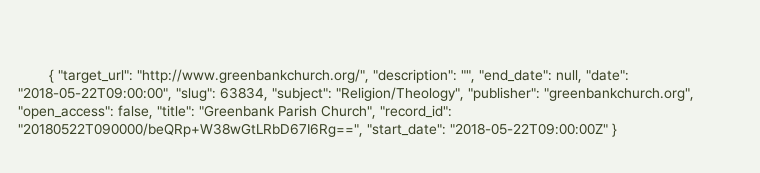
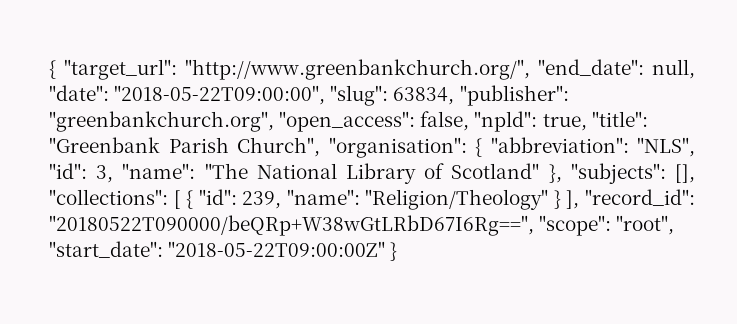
- { "target_url": "http://www.greenbankchurch.org/", "description": "", "end_date": null, "date": "2018-05-22T09:00:00", "slug": 63834, "subject": "Religion/Theology", "publisher": "greenbankchurch.org", "open_access": false, "title": "Greenbank Parish Church", "record_id": "20180522T090000/beQRp+W38wGtLRbD67I6Rg==", "start_date": "2018-05-22T09:00:00Z" }
+ { "target_url": "http://www.greenbankchurch.org/", "end_date": null, "date": "2018-05-22T09:00:00", "slug": 63834, "publisher": "greenbankchurch.org", "open_access": false, "npld": true, "title": "Greenbank Parish Church", "organisation": { "abbreviation": "NLS", "id": 3, "name": "The National Library of Scotland" }, "subjects": [], "collections": [ { "id": 239, "name": "Religion/Theology" } ], "record_id": "20180522T090000/beQRp+W38wGtLRbD67I6Rg==", "scope": "root", "start_date": "2018-05-22T09:00:00Z" }

